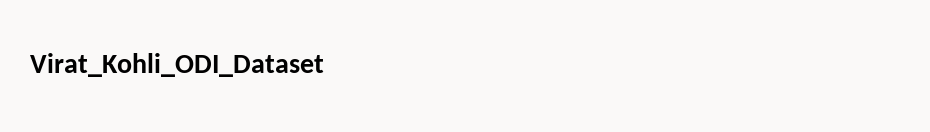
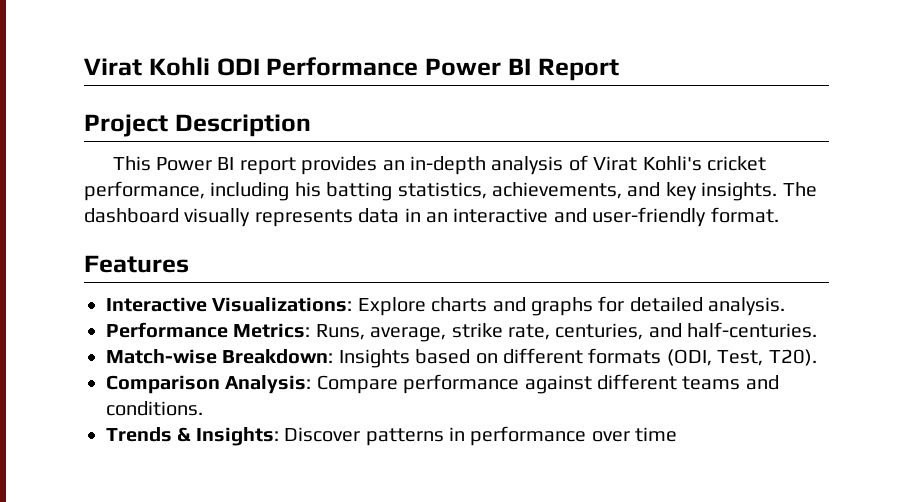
- Virat_Kohli_ODI_Dataset
+ Virat Kohli ODI Performance Power BI Report
+ Project Description
+ This Power BI report provides an in-depth analysis of Virat Kohli's cricket performance, including his batting statistics, achievements, and key insights. The dashboard visually represents data in an interactive and user-friendly format.
+ Features
+ Interactive Visualizations: Explore charts and graphs for detailed analysis.
+ Performance Metrics: Runs, average, strike rate, centuries, and half-centuries.
+ Match-wise Breakdown: Insights based on different formats (ODI, Test, T20).
+ Comparison Analysis: Compare performance against different teams and conditions.
+ Trends & Insights: Discover patterns in performance over time

